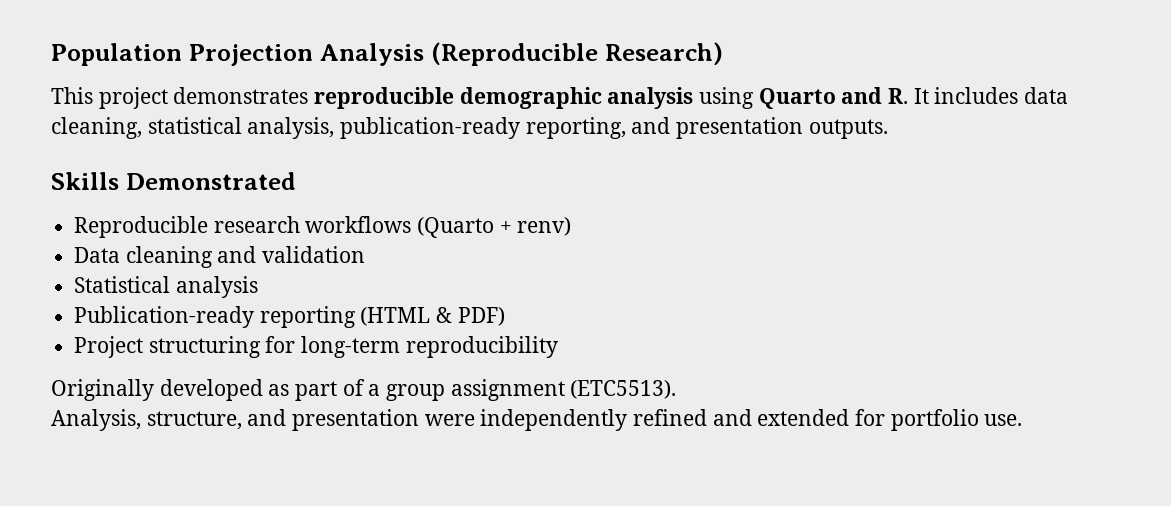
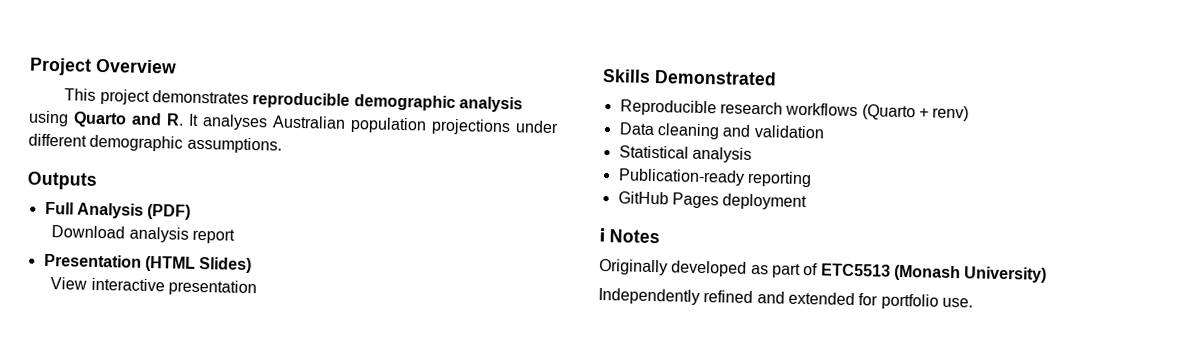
- Population Projection Analysis (Reproducible Research)
+ Project Overview
- This project demonstrates reproducible demographic analysis using Quarto and R. It includes data cleaning, statistical analysis, publication-ready reporting, and presentation outputs.
+ This project demonstrates reproducible demographic analysis using Quarto and R. It analyses Australian population projections under different demographic assumptions.
+ Outputs
+ Full Analysis (PDF)
+ Download analysis report
+ Presentation (HTML Slides)
+ View interactive presentation
- Publication-ready reporting (HTML & PDF)
- Project structuring for long-term reproducibility
+ Publication-ready reporting
+ GitHub Pages deployment
+ ℹ Notes
- Originally developed as part of a group assignment (ETC5513).
- Analysis, structure, and presentation were independently refined and extended for portfolio use.
+ Originally developed as part of ETC5513 (Monash University)
+ Independently refined and extended for portfolio use.

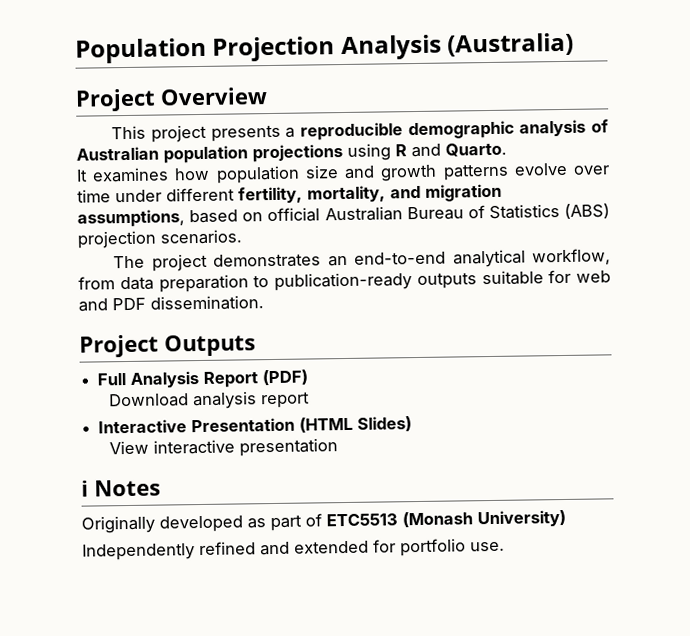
+ Population Projection Analysis (Australia)
- This project demonstrates reproducible demographic analysis using Quarto and R. It analyses Australian population projections under different demographic assumptions.
- Outputs
+ This project presents a reproducible demographic analysis of Australian population projections using R and Quarto.
+ It examines how population size and growth patterns evolve over time under different fertility, mortality, and migration assumptions, based on official Australian Bureau of Statistics (ABS) projection scenarios.
+ The project demonstrates an end-to-end analytical workflow, from data preparation to publication-ready outputs suitable for web and PDF dissemination.
+ Project Outputs
- Full Analysis (PDF)
+ Full Analysis Report (PDF)
- Presentation (HTML Slides)
+ Interactive Presentation (HTML Slides)
- Skills Demonstrated
- Reproducible research workflows (Quarto + renv)
- Data cleaning and validation
- Statistical analysis
- Publication-ready reporting
- GitHub Pages deployment

